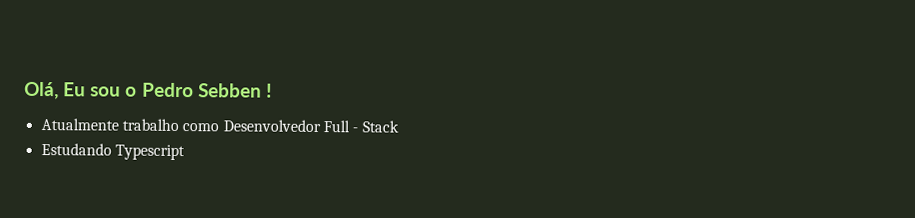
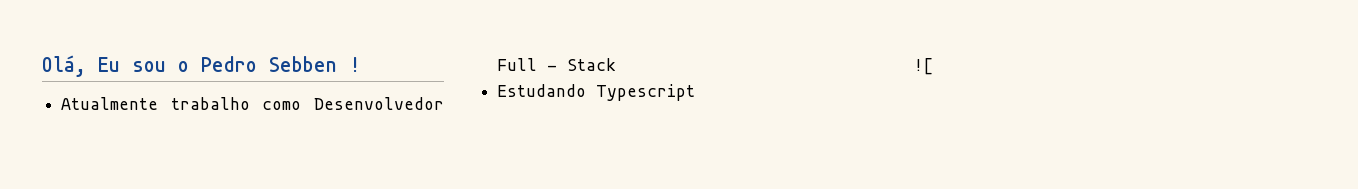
+ ![

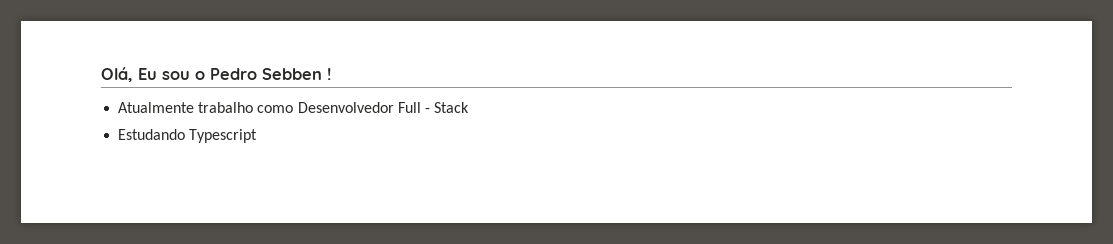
- ![

